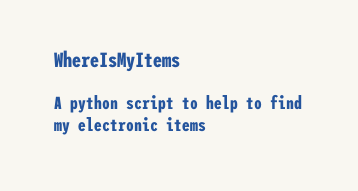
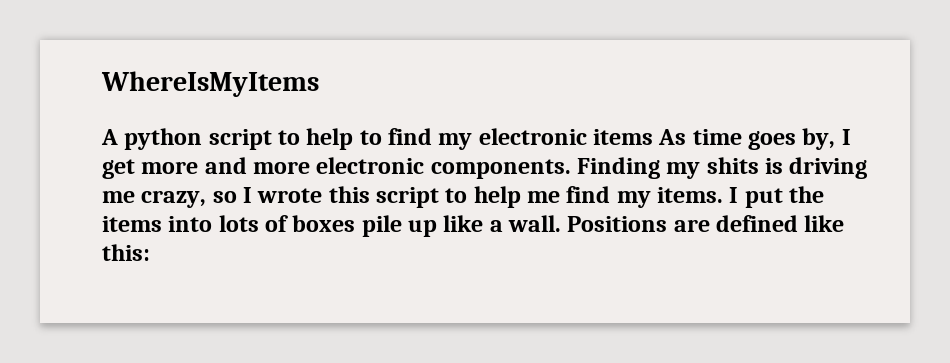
- A python script to help to find my electronic items
+ A python script to help to find my electronic items As time goes by, I get more and more electronic components. Finding my shits is driving me crazy, so I wrote this script to help me find my items. I put the items into lots of boxes pile up like a wall. Positions are defined like this:

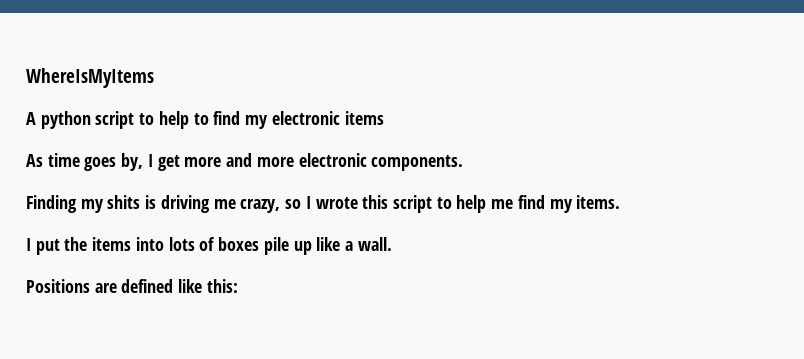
- A python script to help to find my electronic items As time goes by, I get more and more electronic components. Finding my shits is driving me crazy, so I wrote this script to help me find my items. I put the items into lots of boxes pile up like a wall. Positions are defined like this:
+ A python script to help to find my electronic items
+ As time goes by, I get more and more electronic components.
+ Finding my shits is driving me crazy, so I wrote this script to help me find my items.
+ I put the items into lots of boxes pile up like a wall.
+ Positions are defined like this:

